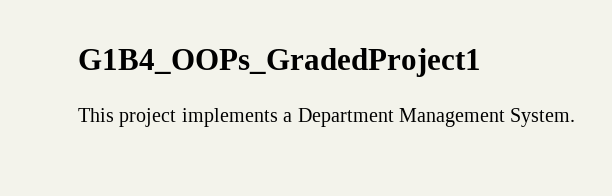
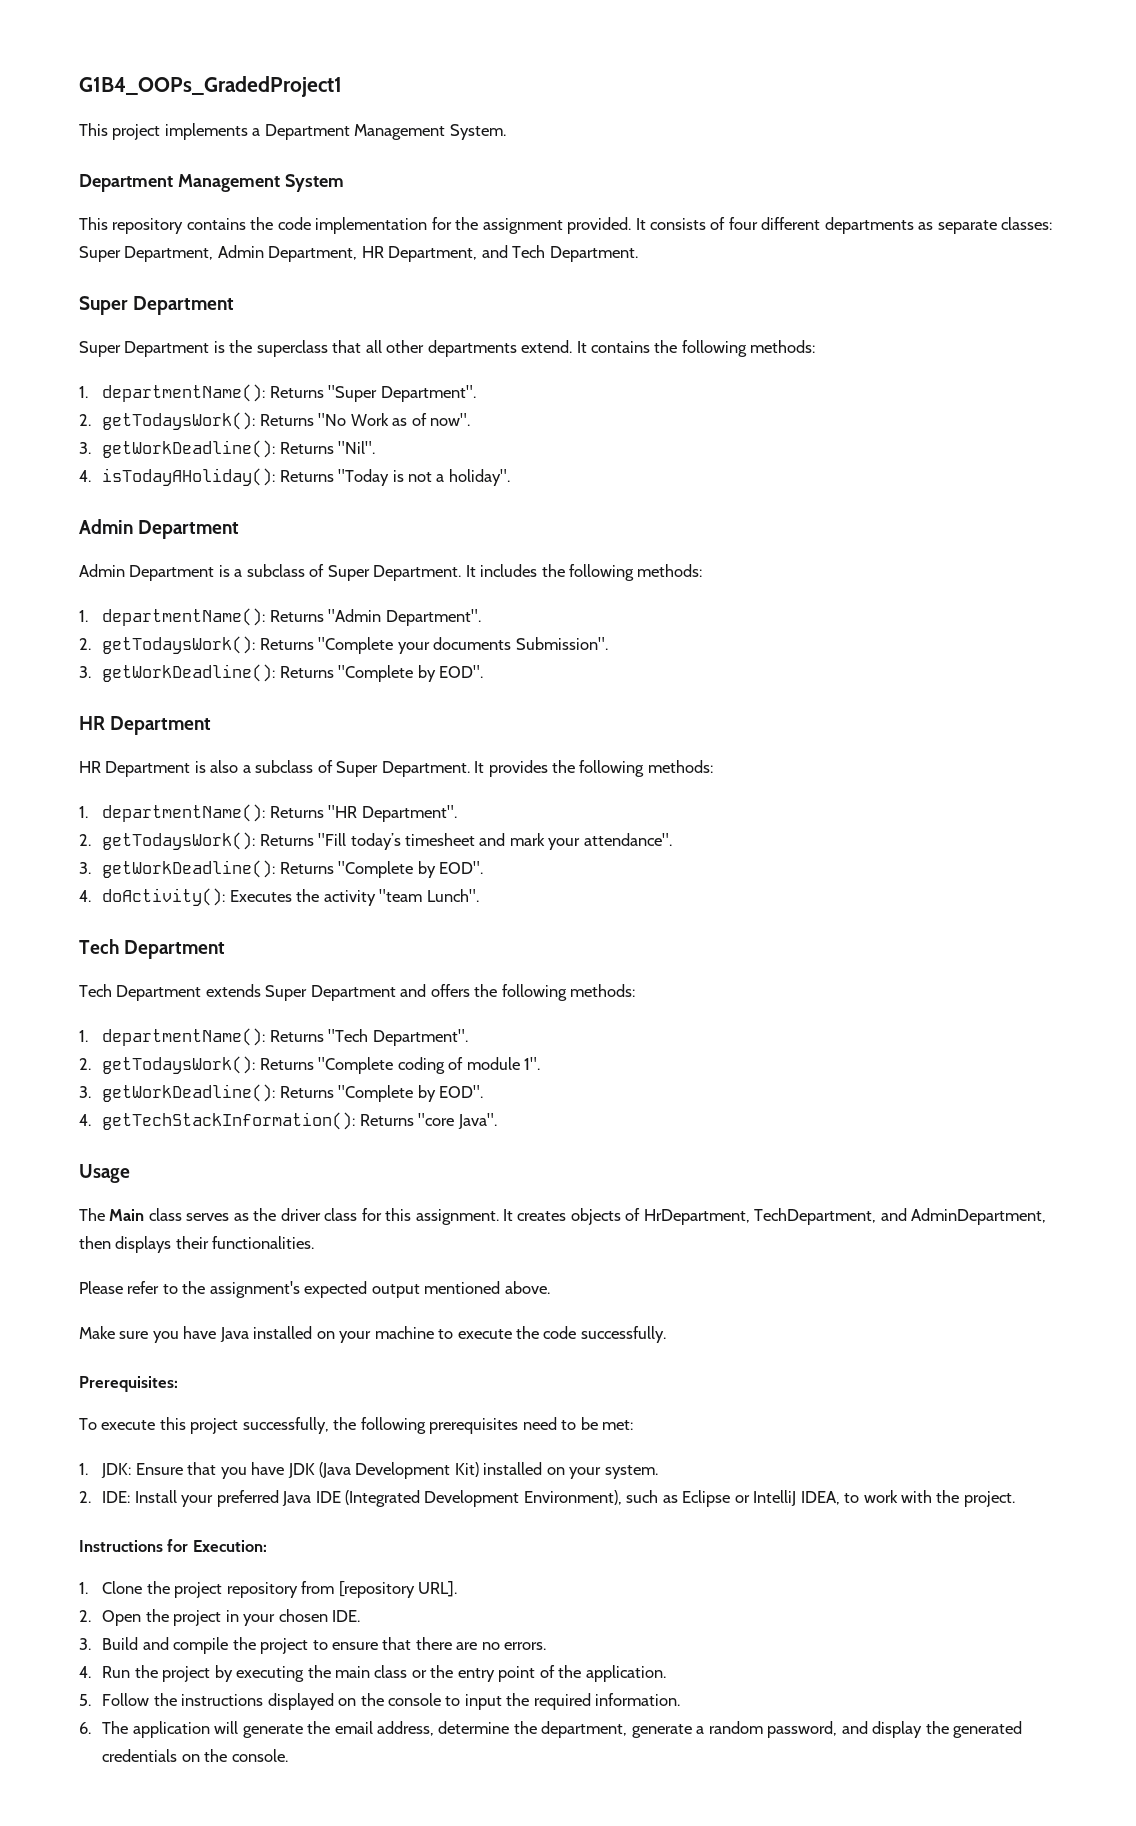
+ Department Management System
+ This repository contains the code implementation for the assignment provided. It consists of four different departments as separate classes: Super Department, Admin Department, HR Department, and Tech Department.
+ Super Department
+ Super Department is the superclass that all other departments extend. It contains the following methods:
+ 1. departmentName(): Returns "Super Department".
+ 2. getTodaysWork(): Returns "No Work as of now".
+ 3. getWorkDeadline(): Returns "Nil".
+ 4. isTodayAHoliday(): Returns "Today is not a holiday".
+ Admin Department
+ Admin Department is a subclass of Super Department. It includes the following methods:
+ 1. departmentName(): Returns "Admin Department".
+ 2. getTodaysWork(): Returns "Complete your documents Submission".
+ 3. getWorkDeadline(): Returns "Complete by EOD".
+ HR Department
+ HR Department is also a subclass of Super Department. It provides the following methods:
+ 1. departmentName(): Returns "HR Department".
+ 2. getTodaysWork(): Returns "Fill today’s timesheet and mark your attendance".
+ 3. getWorkDeadline(): Returns "Complete by EOD".
+ 4. doActivity(): Executes the activity "team Lunch".
+ Tech Department
+ Tech Department extends Super Department and offers the following methods:
+ 1. departmentName(): Returns "Tech Department".
+ 2. getTodaysWork(): Returns "Complete coding of module 1".
+ 3. getWorkDeadline(): Returns "Complete by EOD".
+ 4. getTechStackInformation(): Returns "core Java".
+ Usage
+ The Main class serves as the driver class for this assignment. It creates objects of HrDepartment, TechDepartment, and AdminDepartment, then displays their functionalities.
+ Please refer to the assignment's expected output mentioned above.
+ Make sure you have Java installed on your machine to execute the code successfully.
+ Prerequisites:
+ To execute this project successfully, the following prerequisites need to be met:
+ 1. JDK: Ensure that you have JDK (Java Development Kit) installed on your system.
+ 2. IDE: Install your preferred Java IDE (Integrated Development Environment), such as Eclipse or IntelliJ IDEA, to work with the project.
+ Instructions for Execution:
+ 1. Clone the project repository from [repository URL].
+ 2. Open the project in your chosen IDE.
+ 3. Build and compile the project to ensure that there are no errors.
+ 4. Run the project by executing the main class or the entry point of the application.
+ 5. Follow the instructions displayed on the console to input the required information.
+ 6. The application will generate the email address, determine the department, generate a random password, and display the generated credentials on the console.

